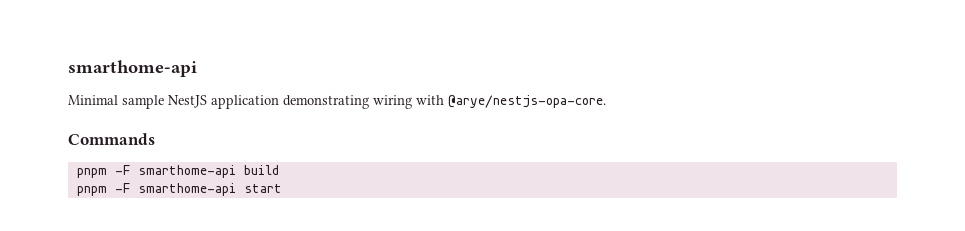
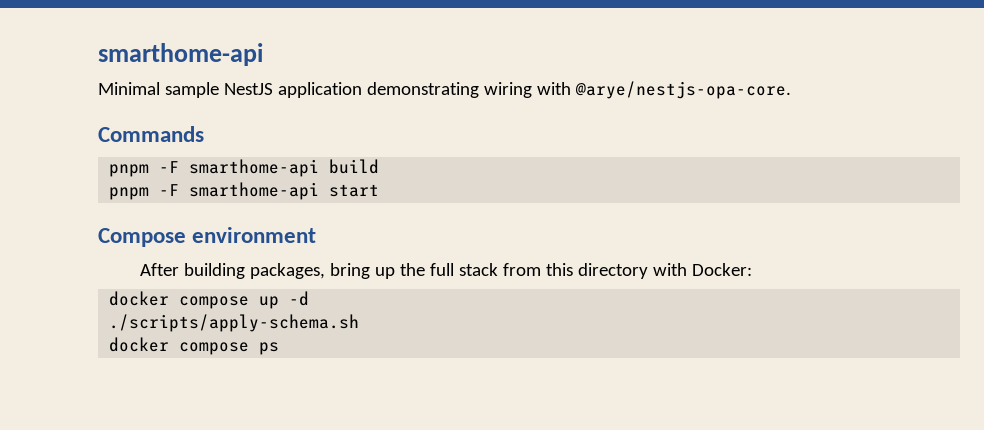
+ Compose environment
+ After building packages, bring up the full stack from this directory with Docker:
+ docker compose up -d
+ ./scripts/apply-schema.sh
+ docker compose ps

